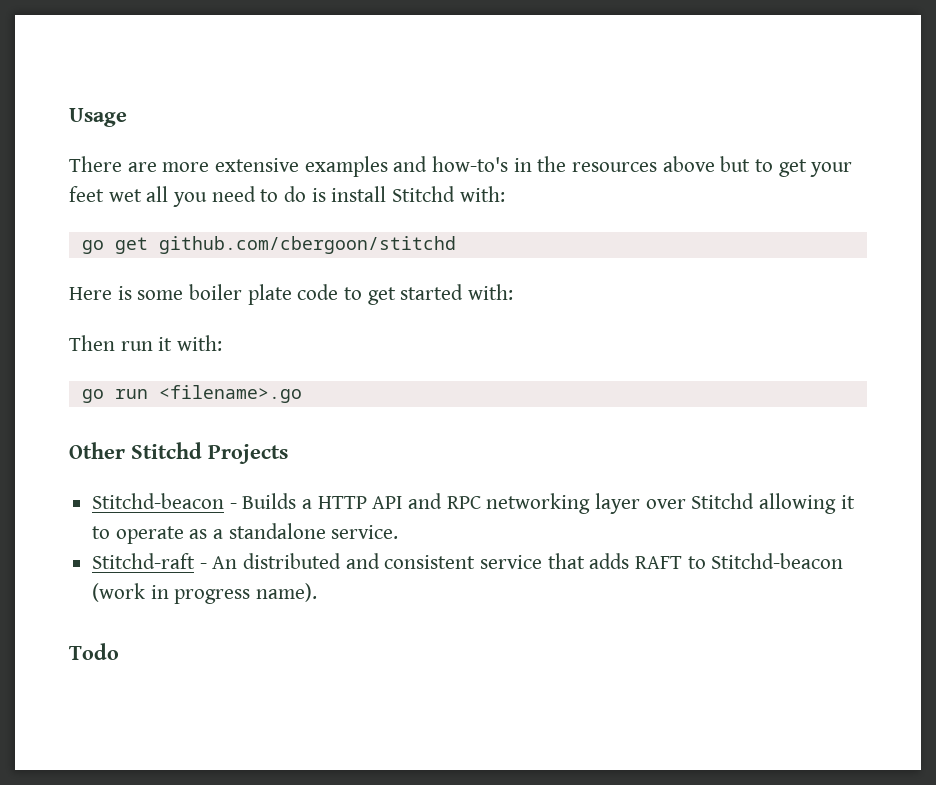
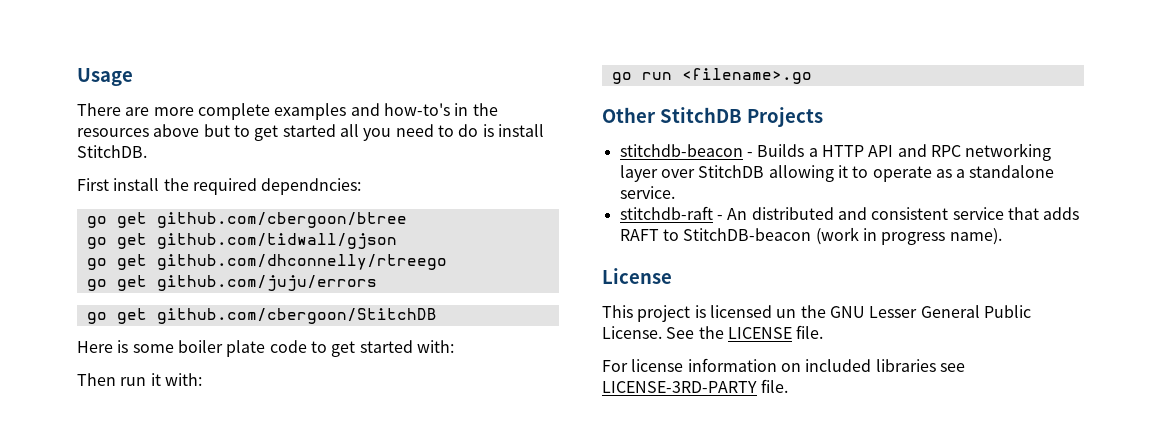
- There are more extensive examples and how-to's in the resources above but to get your feet wet all you need to do is install Stitchd with:
- go get github.com/cbergoon/stitchd
+ There are more complete examples and how-to's in the resources above but to get started all you need to do is install StitchDB.
+ First install the required dependncies:
+ go get github.com/cbergoon/btree
+ go get github.com/tidwall/gjson
+ go get github.com/dhconnelly/rtreego
+ go get github.com/juju/errors
+ go get github.com/cbergoon/StitchDB
- Other Stitchd Projects
+ Other StitchDB Projects
- Stitchd-beacon - Builds a HTTP API and RPC networking layer over Stitchd allowing it to operate as a standalone service.
+ stitchdb-beacon - Builds a HTTP API and RPC networking layer over StitchDB allowing it to operate as a standalone service.
- Stitchd-raft - An distributed and consistent service that adds RAFT to Stitchd-beacon (work in progress name).
+ stitchdb-raft - An distributed and consistent service that adds RAFT to StitchDB-beacon (work in progress name).
- Todo
+ License
+ This project is licensed un the GNU Lesser General Public License. See the LICENSE file.
+ For license information on included libraries see LICENSE-3RD-PARTY file.

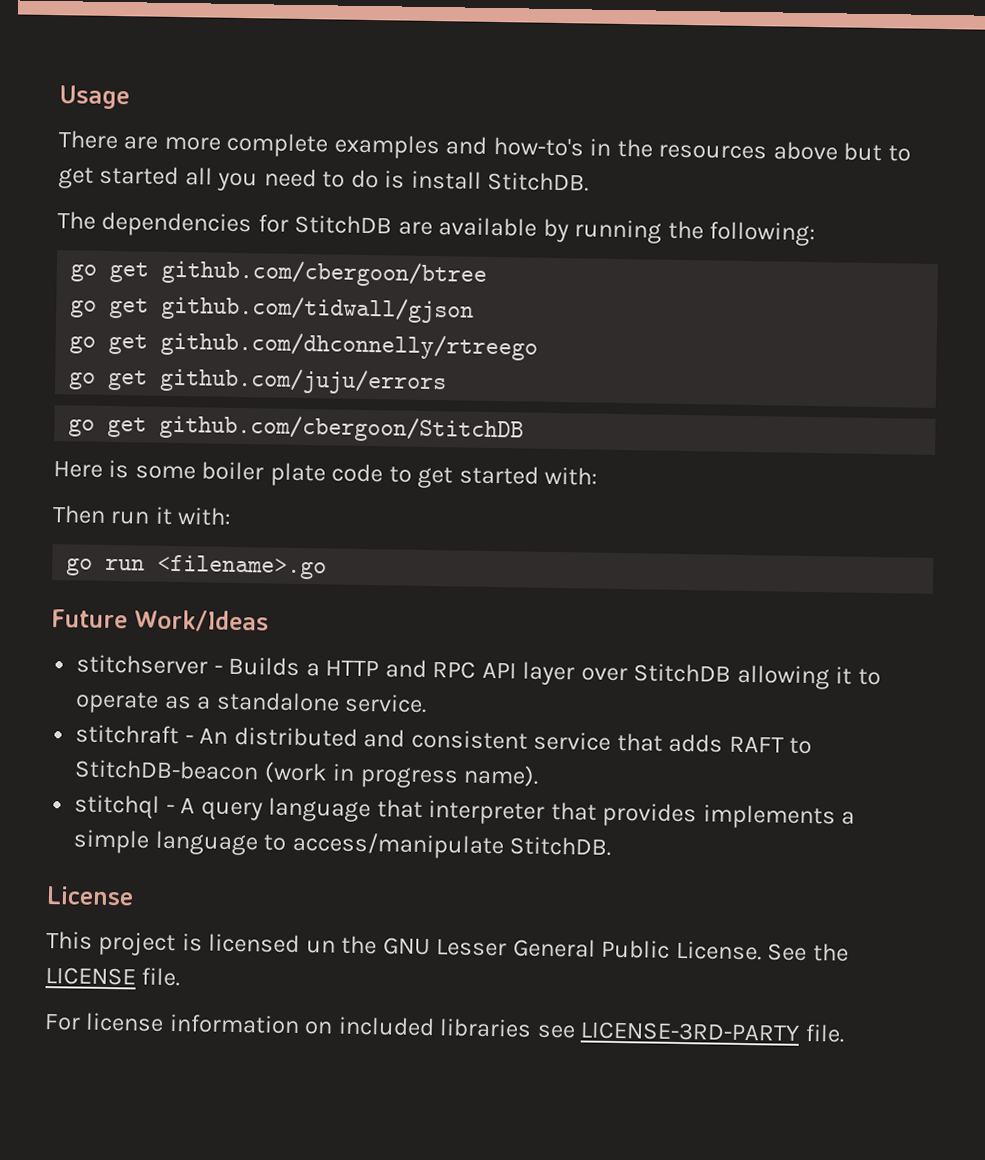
- First install the required dependncies:
+ The dependencies for StitchDB are available by running the following:
- Other StitchDB Projects
- stitchdb-beacon - Builds a HTTP API and RPC networking layer over StitchDB allowing it to operate as a standalone service.
+ Future Work/Ideas
+ stitchserver - Builds a HTTP and RPC API layer over StitchDB allowing it to operate as a standalone service.
- stitchdb-raft - An distributed and consistent service that adds RAFT to StitchDB-beacon (work in progress name).
+ stitchraft - An distributed and consistent service that adds RAFT to StitchDB-beacon (work in progress name).
+ stitchql - A query language that interpreter that provides implements a simple language to access/manipulate StitchDB.

